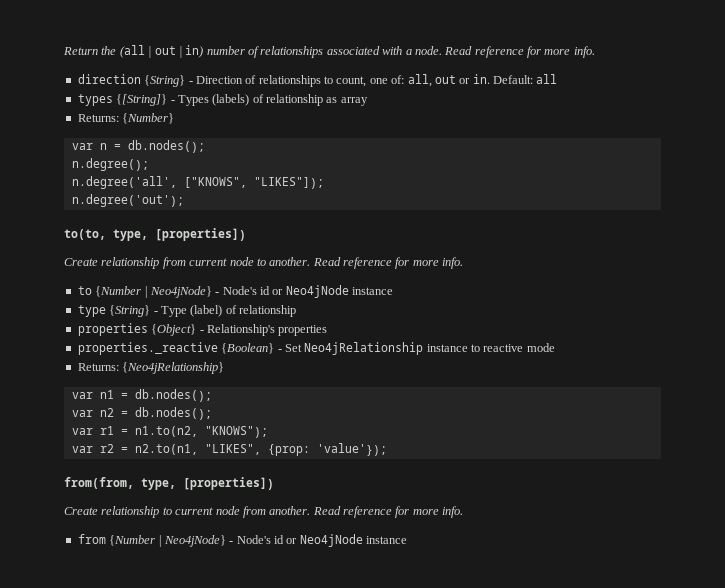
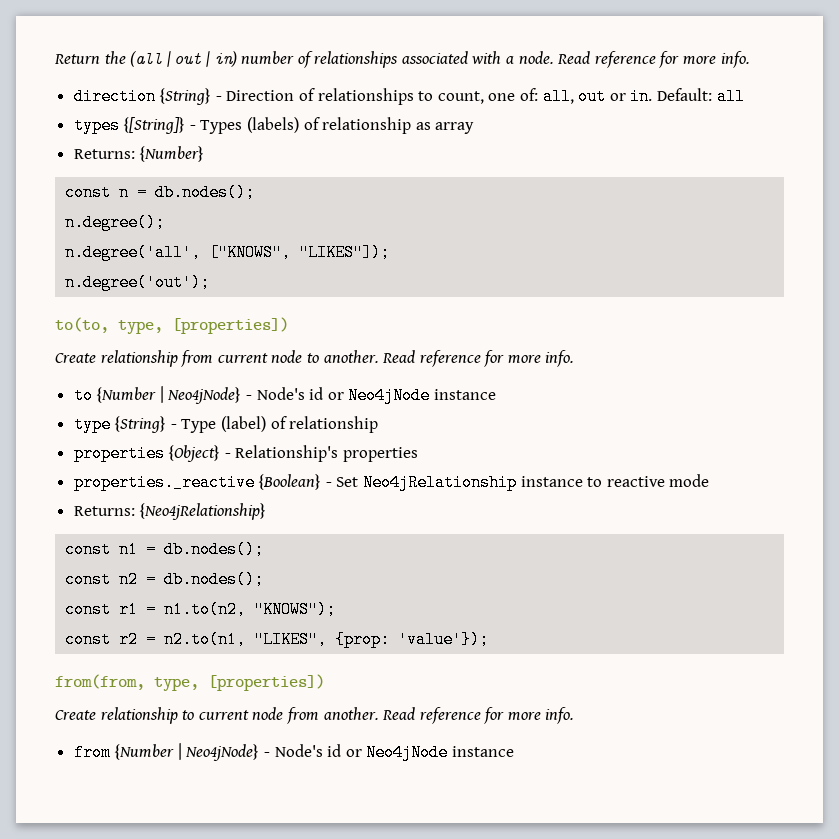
- var n = db.nodes();
+ const n = db.nodes();
- var n1 = db.nodes();
+ const n1 = db.nodes();
- var n2 = db.nodes();
+ const n2 = db.nodes();
- var r1 = n1.to(n2, "KNOWS");
+ const r1 = n1.to(n2, "KNOWS");
- var r2 = n2.to(n1, "LIKES", {prop: 'value'});
+ const r2 = n2.to(n1, "LIKES", {prop: 'value'});

